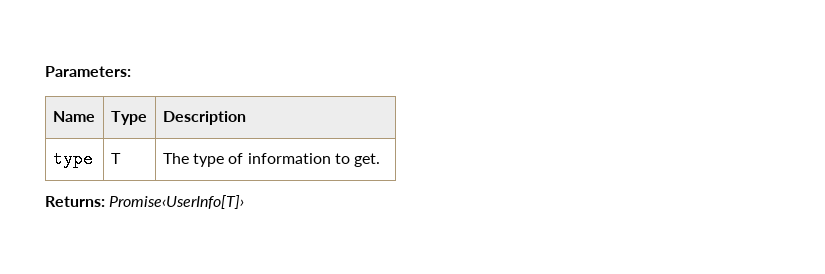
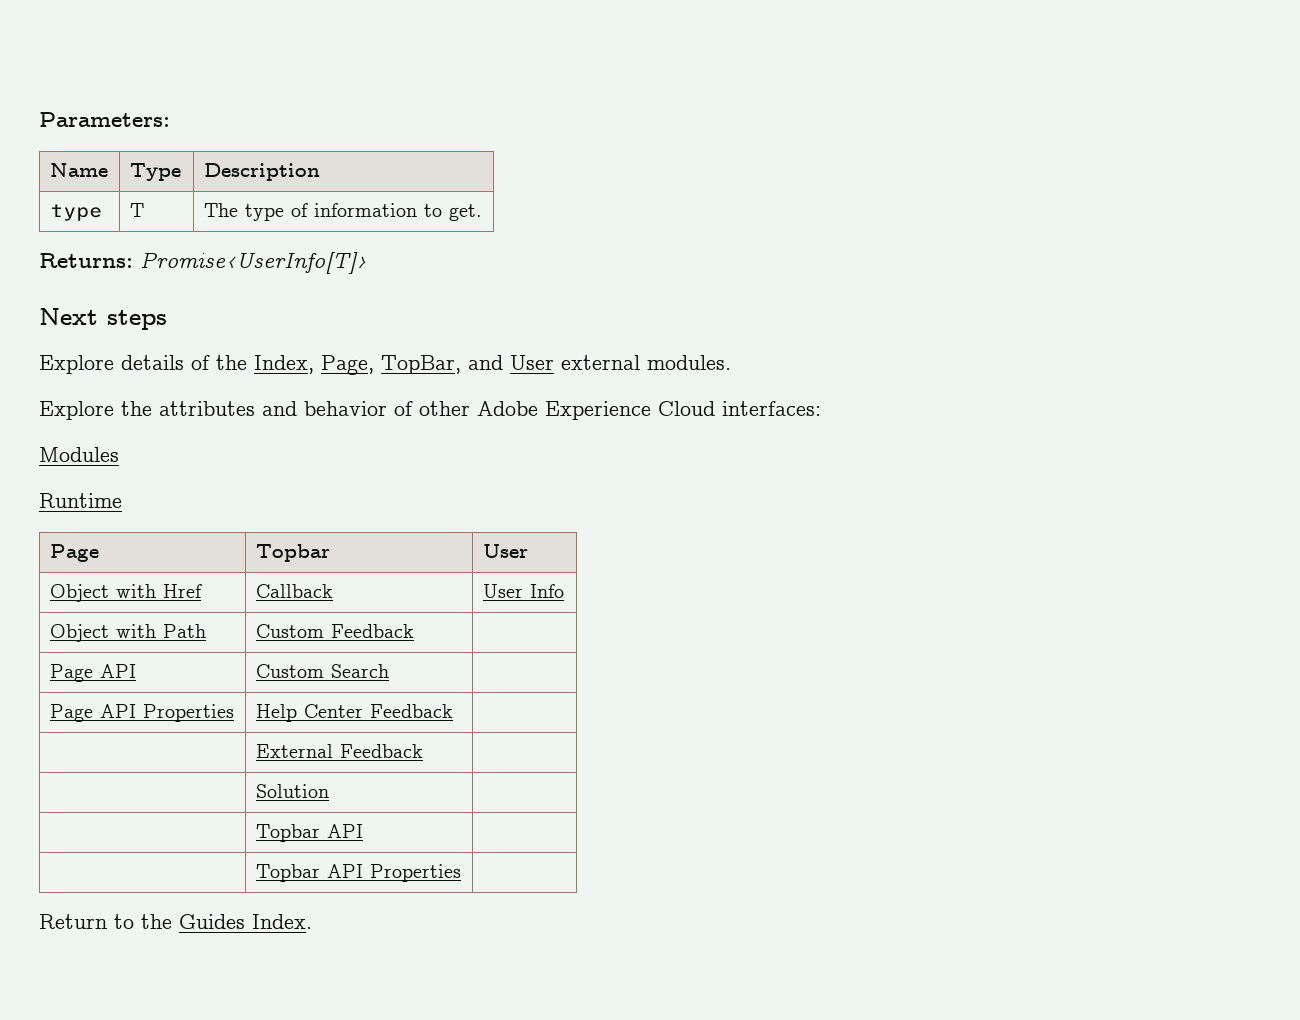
+ Next steps
+ Explore details of the Index, Page, TopBar, and User external modules.
+ Explore the attributes and behavior of other Adobe Experience Cloud interfaces:
+ Modules
+ Runtime
+ Page | Topbar | User
+ Object with Href | Callback | User Info
+ Object with Path | Custom Feedback |
+ Page API | Custom Search |
+ Page API Properties | Help Center Feedback |
+ | External Feedback |
+ | Solution |
+ | Topbar API |
+ | Topbar API Properties |
+ Return to the Guides Index.

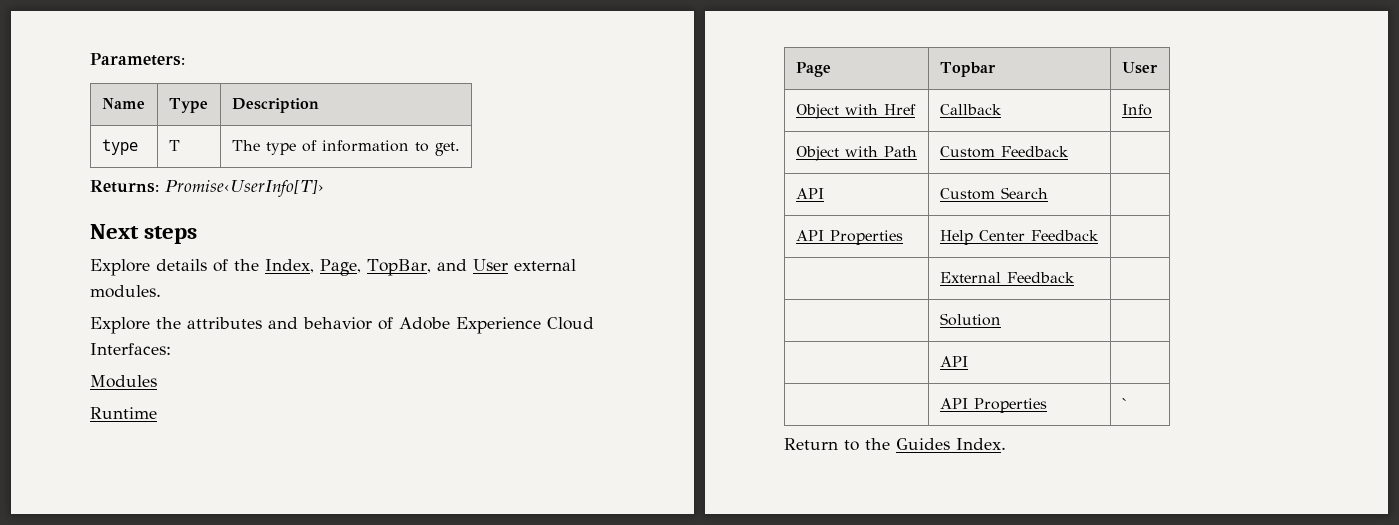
- Explore the attributes and behavior of other Adobe Experience Cloud interfaces:
+ Explore the attributes and behavior of Adobe Experience Cloud Interfaces:
- Object with Href | Callback | User Info
+ Object with Href | Callback | Info
- Page API | Custom Search |
+ API | Custom Search |
- Page API Properties | Help Center Feedback |
+ API Properties | Help Center Feedback |
- | Topbar API |
+ | API |
- | Topbar API Properties |
+ | API Properties | `

